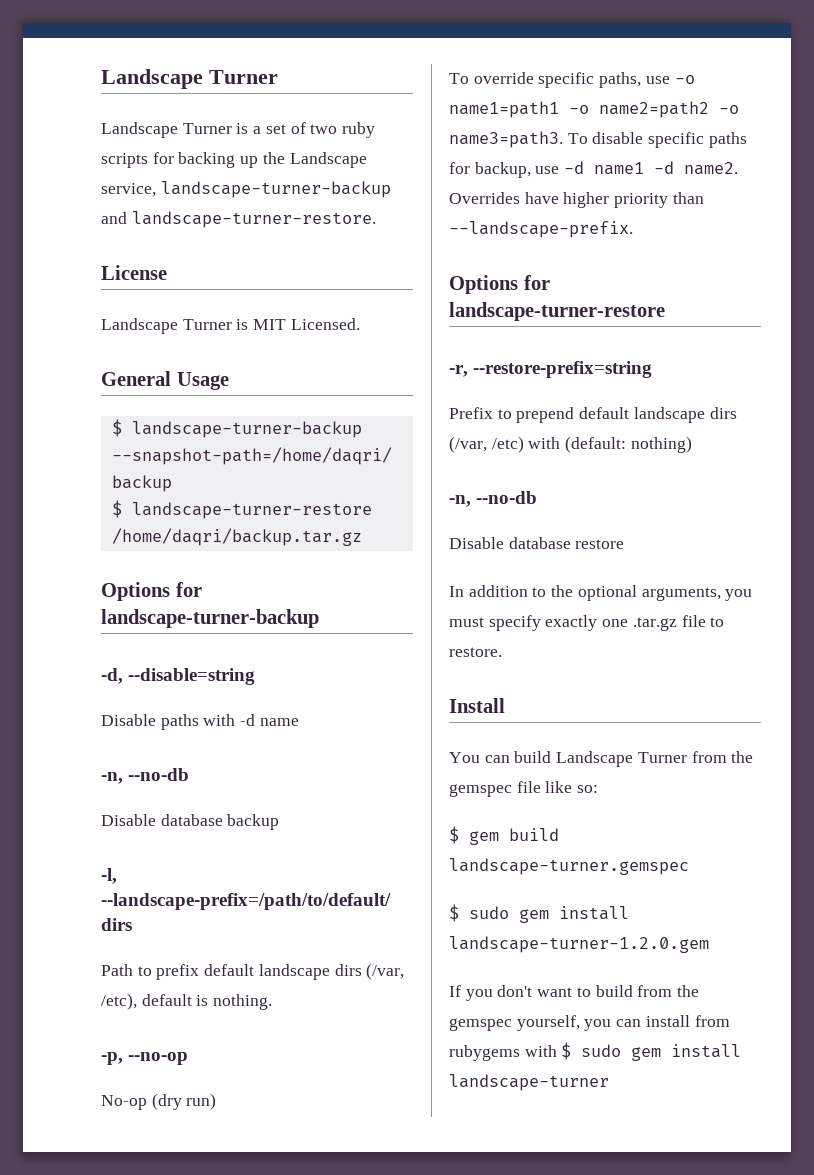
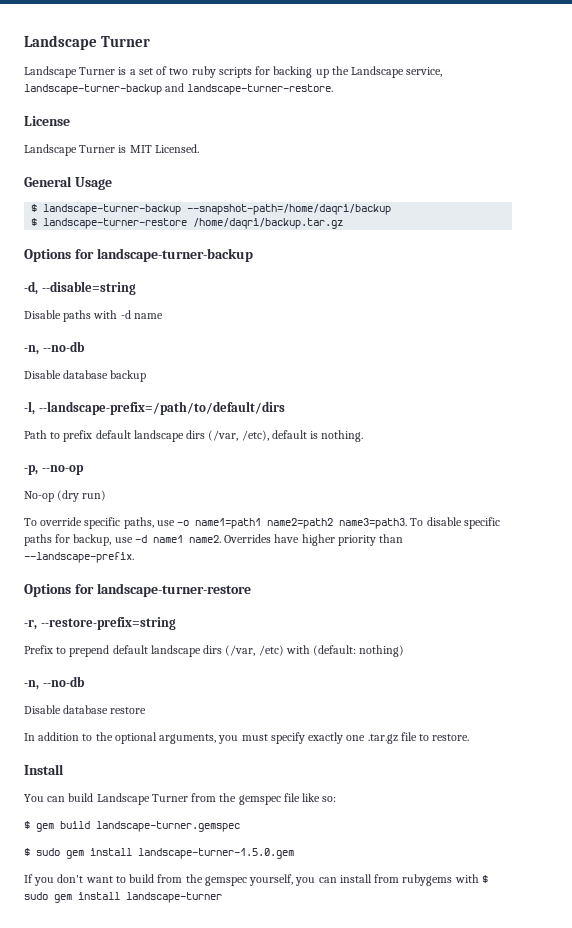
- To override specific paths, use -o name1=path1 -o name2=path2 -o name3=path3.
+ To override specific paths, use -o name1=path1 name2=path2 name3=path3.
- To disable specific paths for backup, use -d name1 -d name2.
+ To disable specific paths for backup, use -d name1 name2.
- $ sudo gem install landscape-turner-1.2.0.gem
+ $ sudo gem install landscape-turner-1.5.0.gem

